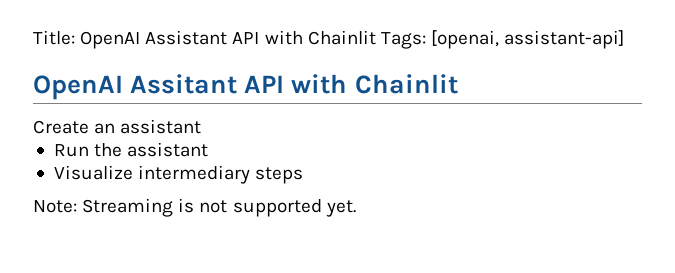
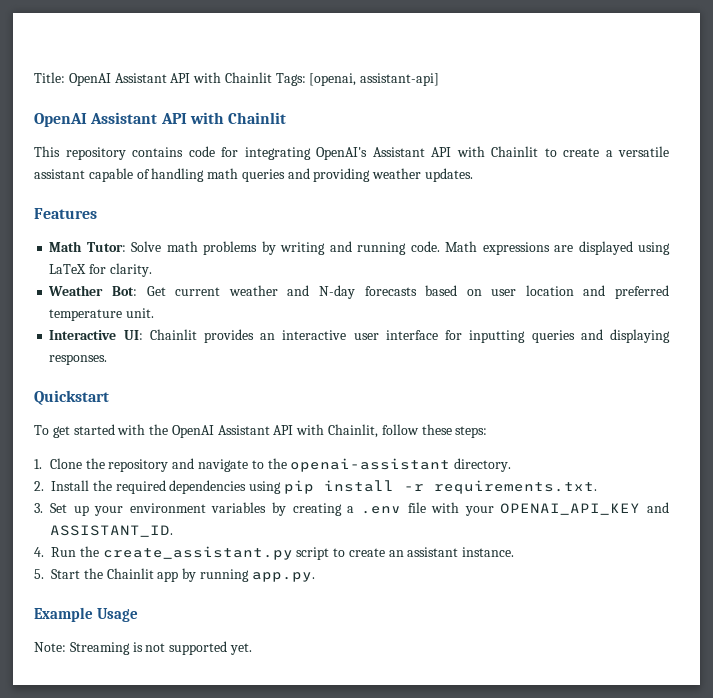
  Title: OpenAI Assistant API with Chainlit Tags: [openai, assistant-api]
- OpenAI Assitant API with Chainlit
+ OpenAI Assistant API with Chainlit
- Create an assistant
- Run the assistant
- Visualize intermediary steps
+ This repository contains code for integrating OpenAI's Assistant API with Chainlit to create a versatile assistant capable of handling math queries and providing weather updates.
+ Features
+ Math Tutor: Solve math problems by writing and running code. Math expressions are displayed using LaTeX for clarity.
+ Weather Bot: Get current weather and N-day forecasts based on user location and preferred temperature unit.
+ Interactive UI: Chainlit provides an interactive user interface for inputting queries and displaying responses.
+ Quickstart
+ To get started with the OpenAI Assistant API with Chainlit, follow these steps:
+ 1. Clone the repository and navigate to the openai-assistant directory.
+ 2. Install the required dependencies using pip install -r requirements.txt.
+ 3. Set up your environment variables by creating a .env file with your OPENAI_API_KEY and ASSISTANT_ID.
+ 4. Run the create_assistant.py script to create an assistant instance.
+ 5. Start the Chainlit app by running app.py.
+ Example Usage

